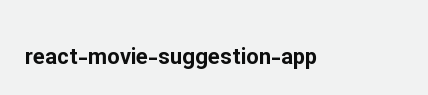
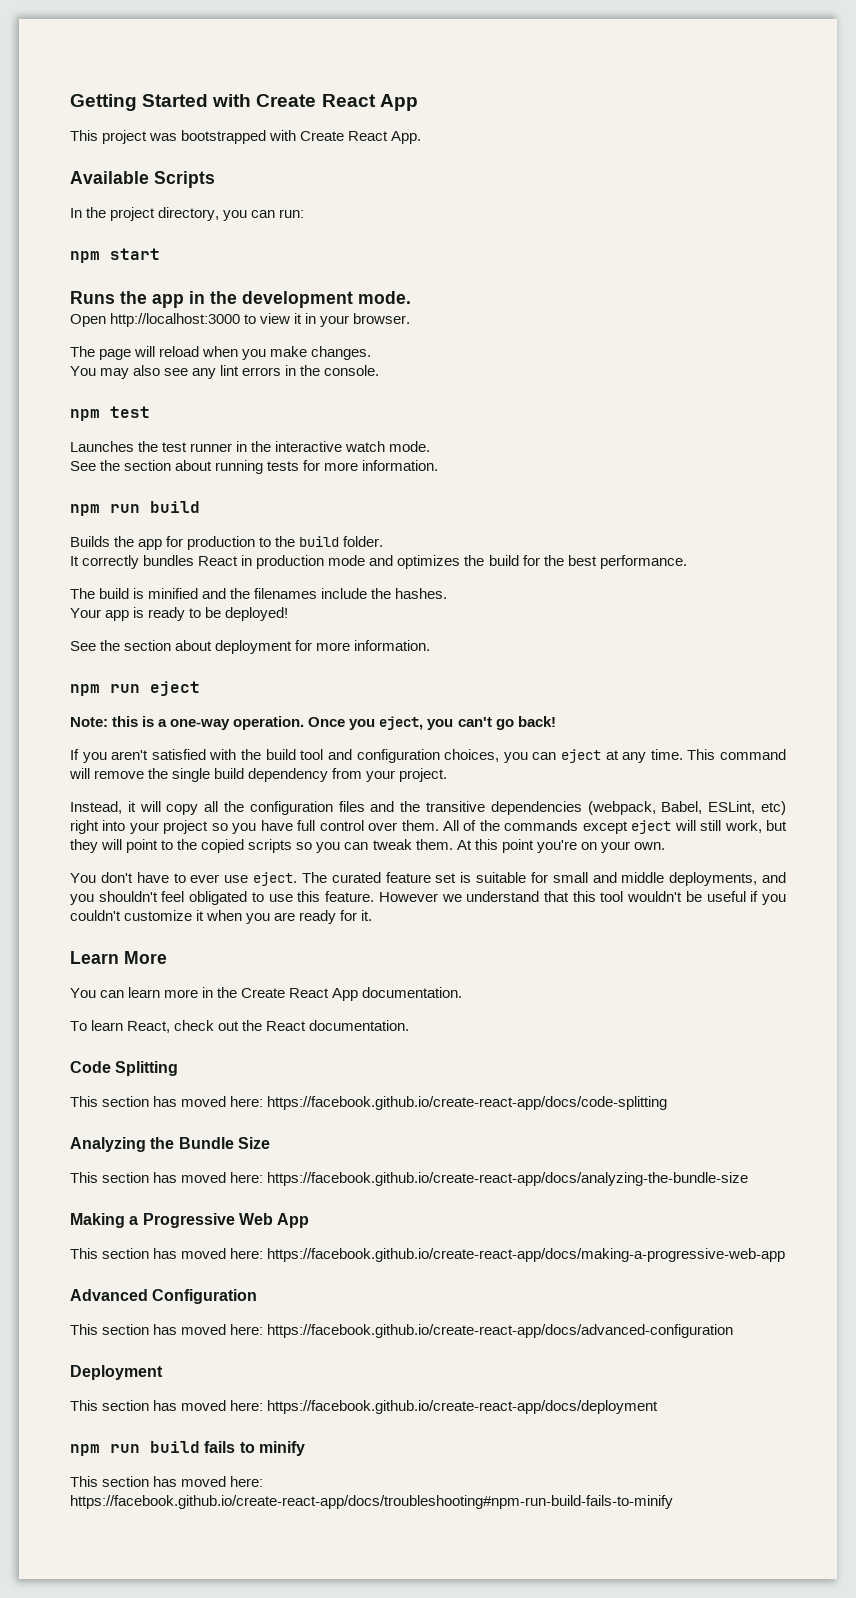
- react-movie-suggestion-app
+ Getting Started with Create React App
+ This project was bootstrapped with Create React App.
+ Available Scripts
+ In the project directory, you can run:
+ npm start
+ Runs the app in the development mode.
+ Open http://localhost:3000 to view it in your browser.
+ The page will reload when you make changes.
+ You may also see any lint errors in the console.
+ npm test
+ Launches the test runner in the interactive watch mode.
+ See the section about running tests for more information.
+ npm run build
+ Builds the app for production to the build folder.
+ It correctly bundles React in production mode and optimizes the build for the best performance.
+ The build is minified and the filenames include the hashes.
+ Your app is ready to be deployed!
+ See the section about deployment for more information.
+ npm run eject
+ Note: this is a one-way operation. Once you eject, you can't go back!
+ If you aren't satisfied with the build tool and configuration choices, you can eject at any time. This command will remove the single build dependency from your project.
+ Instead, it will copy all the configuration files and the transitive dependencies (webpack, Babel, ESLint, etc) right into your project so you have full control over them. All of the commands except eject will still work, but they will point to the copied scripts so you can tweak them. At this point you're on your own.
+ You don't have to ever use eject. The curated feature set is suitable for small and middle deployments, and you shouldn't feel obligated to use this feature. However we understand that this tool wouldn't be useful if you couldn't customize it when you are ready for it.
+ Learn More
+ You can learn more in the Create React App documentation.
+ To learn React, check out the React documentation.
+ Code Splitting
+ This section has moved here: https://facebook.github.io/create-react-app/docs/code-splitting
+ Analyzing the Bundle Size
+ This section has moved here: https://facebook.github.io/create-react-app/docs/analyzing-the-bundle-size
+ Making a Progressive Web App
+ This section has moved here: https://facebook.github.io/create-react-app/docs/making-a-progressive-web-app
+ Advanced Configuration
+ This section has moved here: https://facebook.github.io/create-react-app/docs/advanced-configuration
+ Deployment
+ This section has moved here: https://facebook.github.io/create-react-app/docs/deployment
+ npm run build fails to minify
+ This section has moved here: https://facebook.github.io/create-react-app/docs/troubleshooting#npm-run-build-fails-to-minify

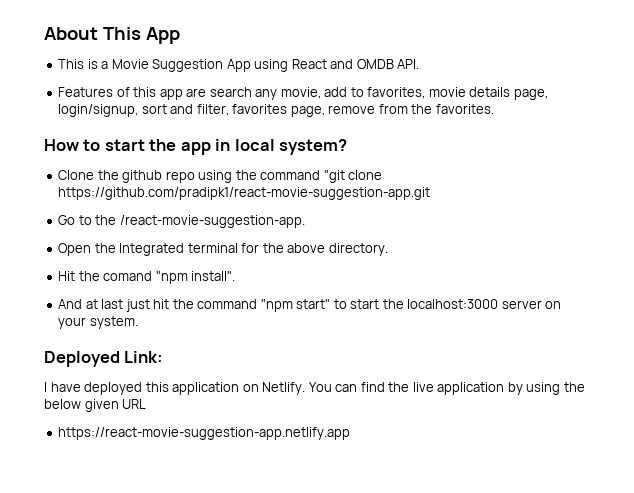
- Getting Started with Create React App
- This project was bootstrapped with Create React App.
- Available Scripts
- In the project directory, you can run:
- npm start
- Runs the app in the development mode.
- Open http://localhost:3000 to view it in your browser.
- The page will reload when you make changes.
- You may also see any lint errors in the console.
- npm test
- Launches the test runner in the interactive watch mode.
- See the section about running tests for more information.
- npm run build
- Builds the app for production to the build folder.
- It correctly bundles React in production mode and optimizes the build for the best performance.
- The build is minified and the filenames include the hashes.
- Your app is ready to be deployed!
- See the section about deployment for more information.
- npm run eject
- Note: this is a one-way operation. Once you eject, you can't go back!
- If you aren't satisfied with the build tool and configuration choices, you can eject at any time. This command will remove the single build dependency from your project.
- Instead, it will copy all the configuration files and the transitive dependencies (webpack, Babel, ESLint, etc) right into your project so you have full control over them. All of the commands except eject will still work, but they will point to the copied scripts so you can tweak them. At this point you're on your own.
- You don't have to ever use eject. The curated feature set is suitable for small and middle deployments, and you shouldn't feel obligated to use this feature. However we understand that this tool wouldn't be useful if you couldn't customize it when you are ready for it.
- Learn More
- You can learn more in the Create React App documentation.
- To learn React, check out the React documentation.
- Code Splitting
- This section has moved here: https://facebook.github.io/create-react-app/docs/code-splitting
- Analyzing the Bundle Size
- This section has moved here: https://facebook.github.io/create-react-app/docs/analyzing-the-bundle-size
- Making a Progressive Web App
- This section has moved here: https://facebook.github.io/create-react-app/docs/making-a-progressive-web-app
- Advanced Configuration
- This section has moved here: https://facebook.github.io/create-react-app/docs/advanced-configuration
- Deployment
- This section has moved here: https://facebook.github.io/create-react-app/docs/deployment
- npm run build fails to minify
- This section has moved here: https://facebook.github.io/create-react-app/docs/troubleshooting#npm-run-build-fails-to-minify
+ About This App
+ This is a Movie Suggestion App using React and OMDB API.
+ Features of this app are search any movie, add to favorites, movie details page, login/signup, sort and filter, favorites page, remove from the favorites.
+ How to start the app in local system?
+ Clone the github repo using the command "git clone https://github.com/pradipk1/react-movie-suggestion-app.git
+ Go to the /react-movie-suggestion-app.
+ Open the Integrated terminal for the above directory.
+ Hit the comand "npm install".
+ And at last just hit the command "npm start" to start the localhost:3000 server on your system.
+ Deployed Link:
+ I have deployed this application on Netlify. You can find the live application by using the below given URL
+ https://react-movie-suggestion-app.netlify.app

